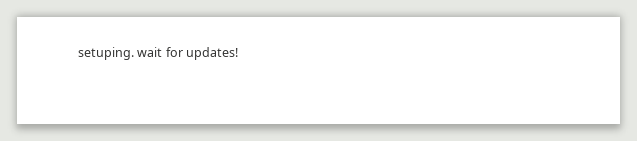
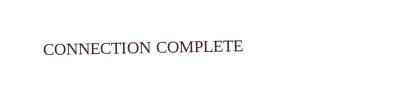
- setuping. wait for updates!
+ CONNECTION COMPLETE

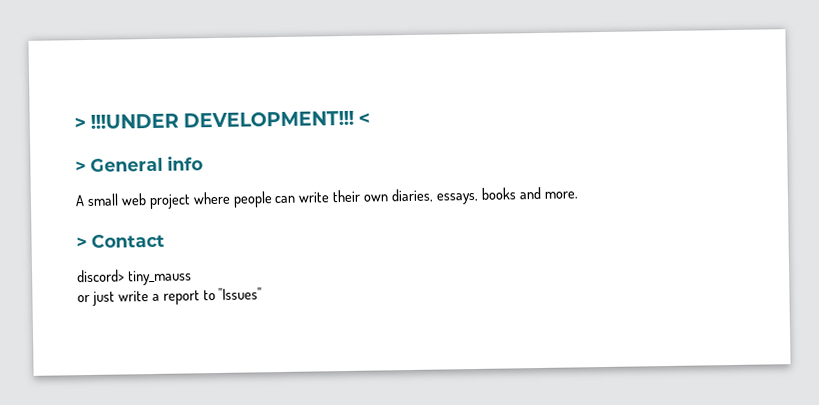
- CONNECTION COMPLETE
+ > !!!UNDER DEVELOPMENT!!! <
+ > General info
+ A small web project where people can write their own diaries, essays, books and more.
+ > Contact
+ discord> tiny_mauss
+ or just write a report to "Issues"

